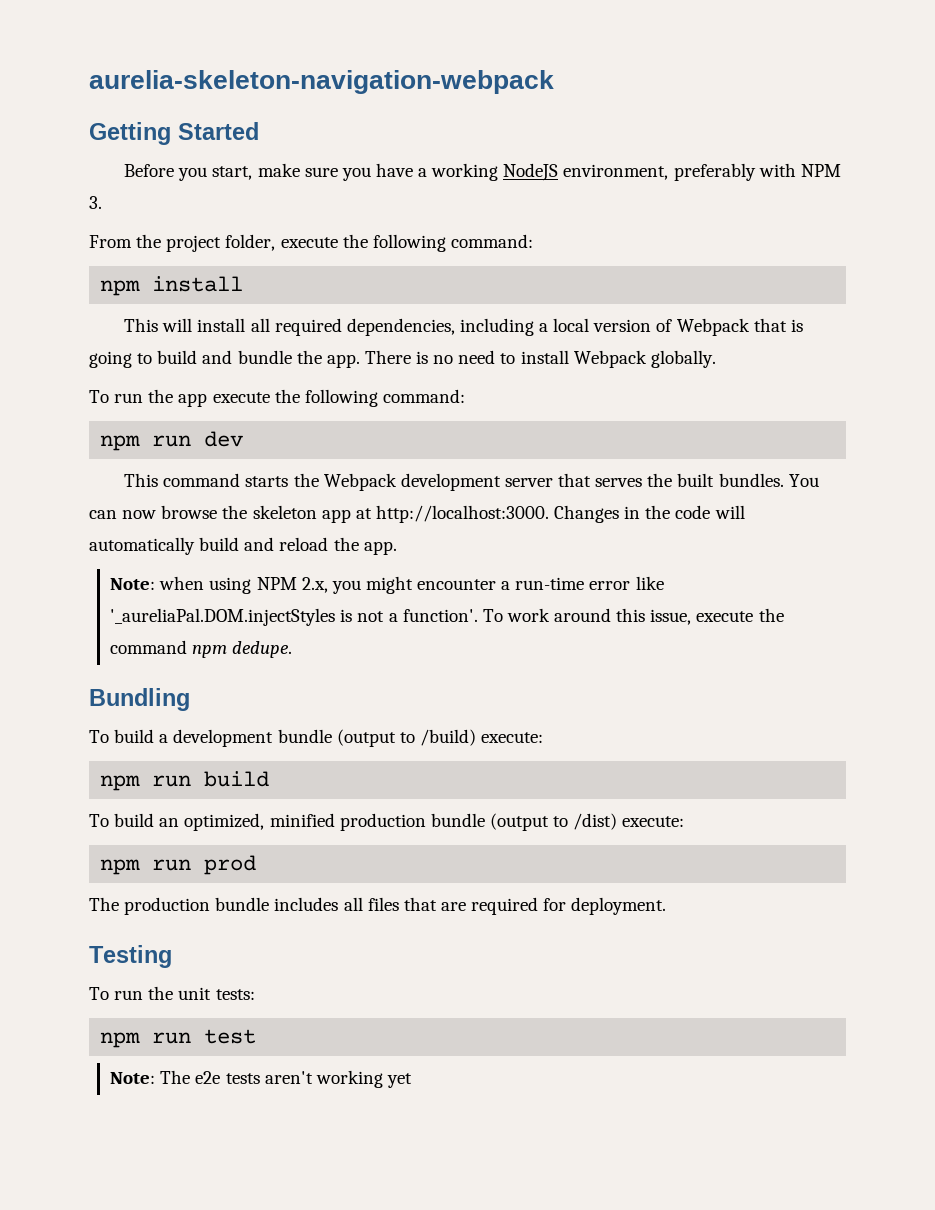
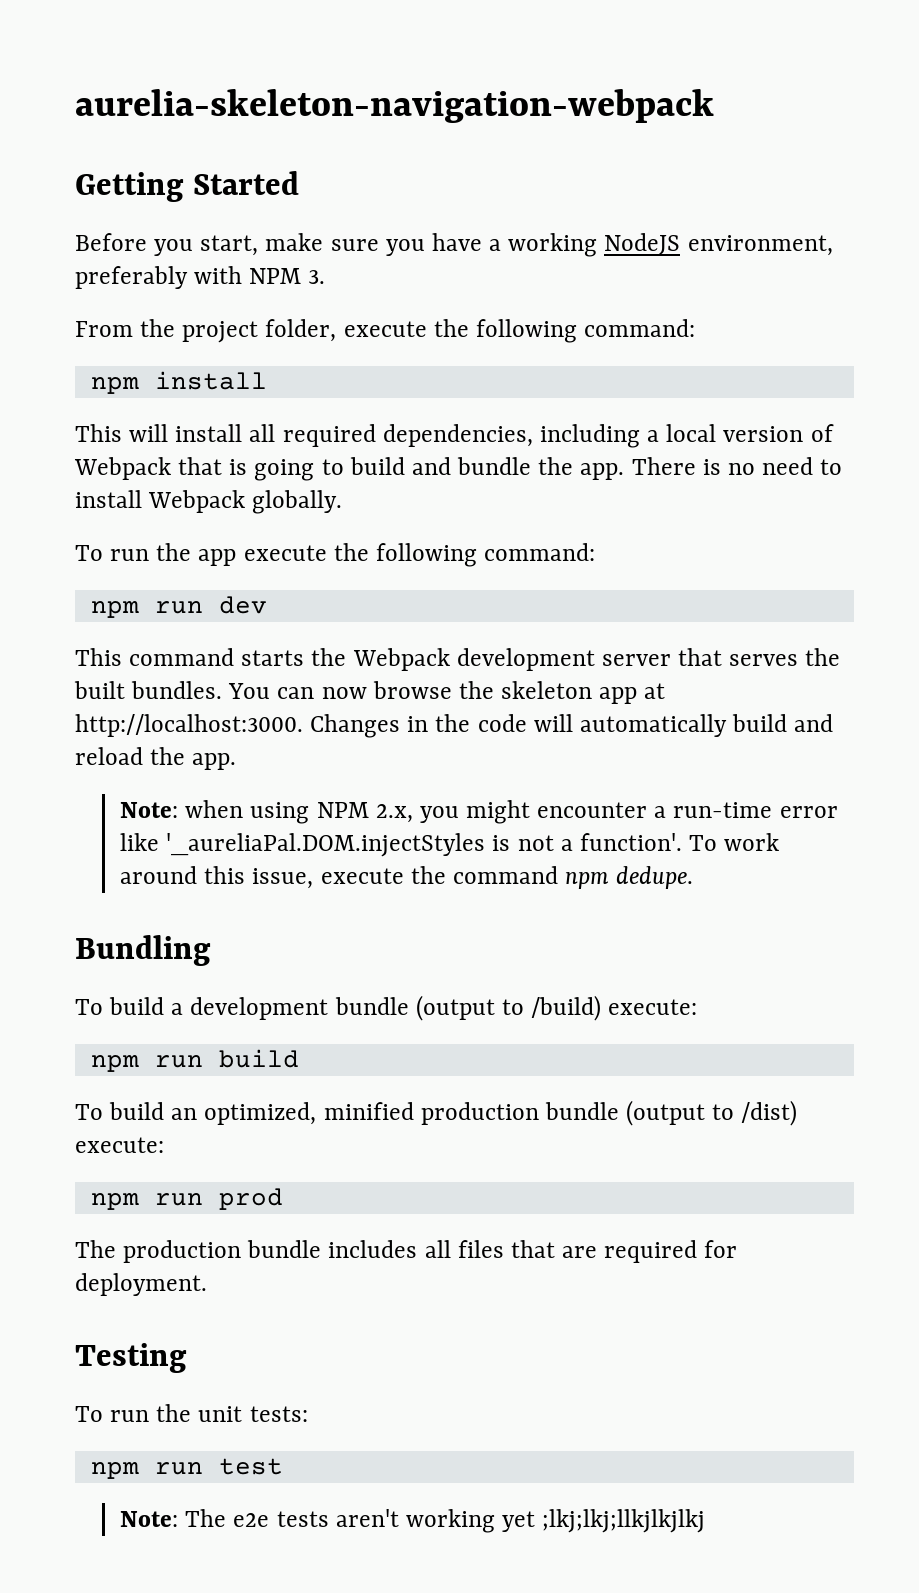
- Note: The e2e tests aren't working yet
+ Note: The e2e tests aren't working yet ;lkj;lkj;llkjlkjlkj

